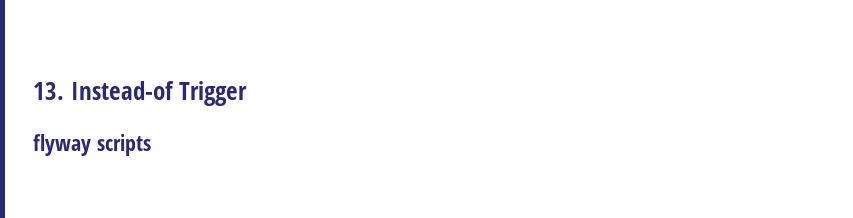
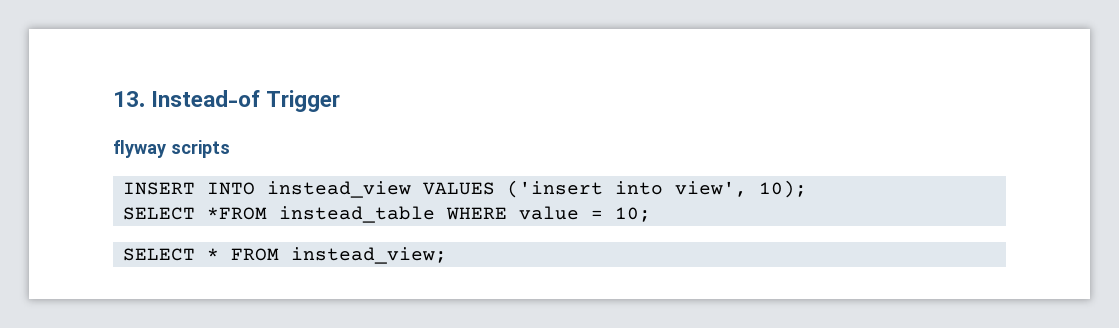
+ INSERT INTO instead_view VALUES ('insert into view', 10);
+ SELECT *FROM instead_table WHERE value = 10;
+ SELECT * FROM instead_view;

